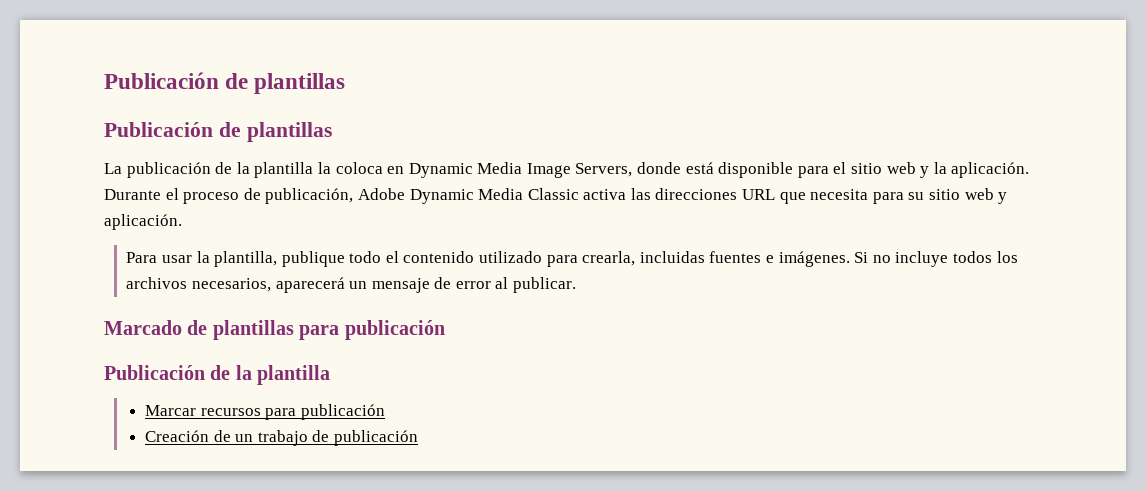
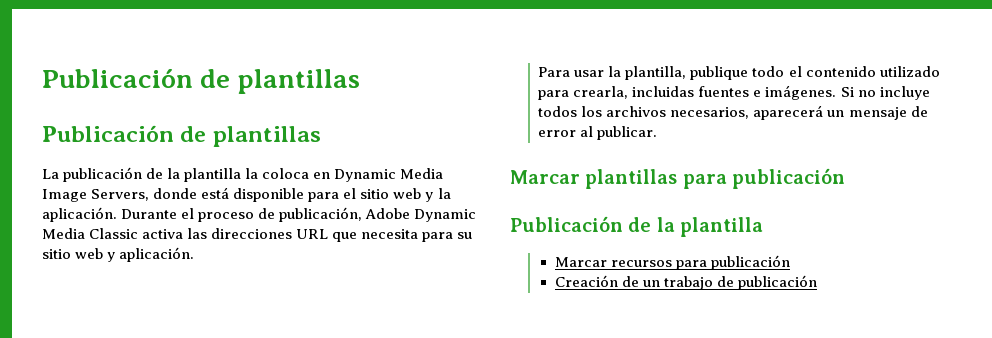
- Marcado de plantillas para publicación
+ Marcar plantillas para publicación

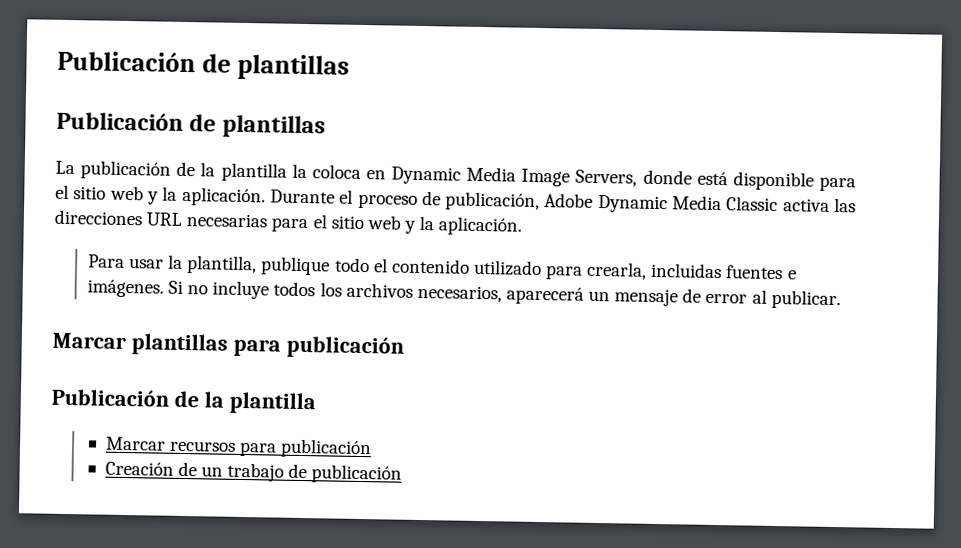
- Durante el proceso de publicación, Adobe Dynamic Media Classic activa las direcciones URL que necesita para su sitio web y aplicación.
+ Durante el proceso de publicación, Adobe Dynamic Media Classic activa las direcciones URL necesarias para el sitio web y la aplicación.

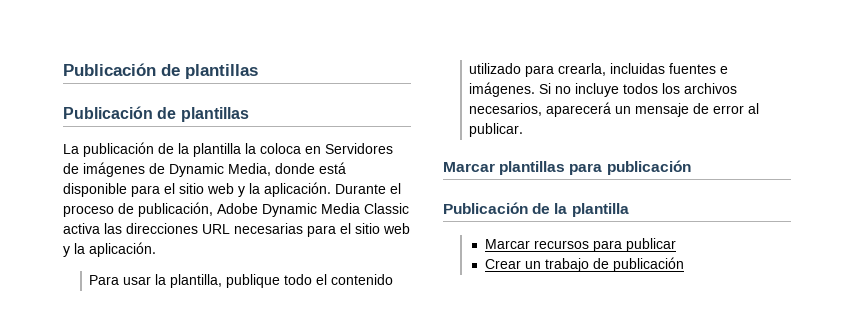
- La publicación de la plantilla la coloca en Dynamic Media Image Servers, donde está disponible para el sitio web y la aplicación.
+ La publicación de la plantilla la coloca en Servidores de imágenes de Dynamic Media, donde está disponible para el sitio web y la aplicación.
- Marcar recursos para publicación
- Creación de un trabajo de publicación
+ Marcar recursos para publicar
+ Crear un trabajo de publicación

